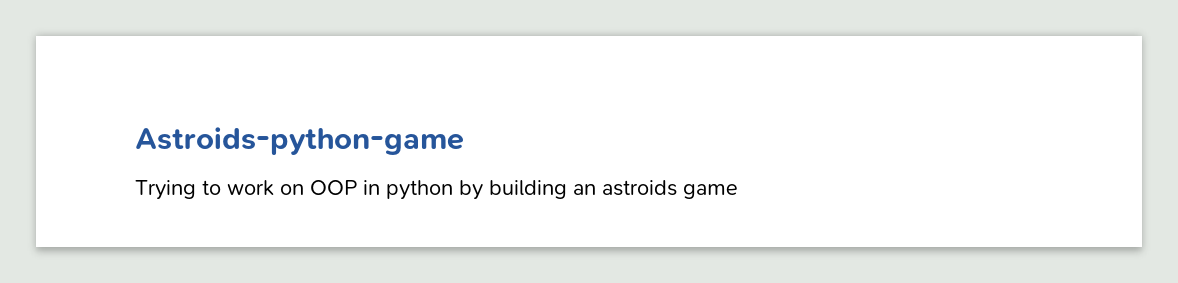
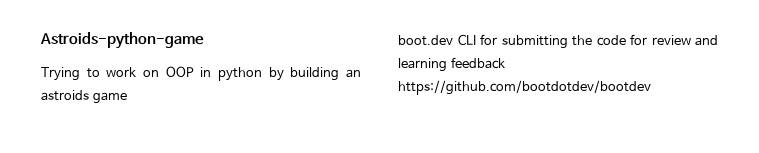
+ boot.dev CLI for submitting the code for review and learning feedback https://github.com/bootdotdev/bootdev

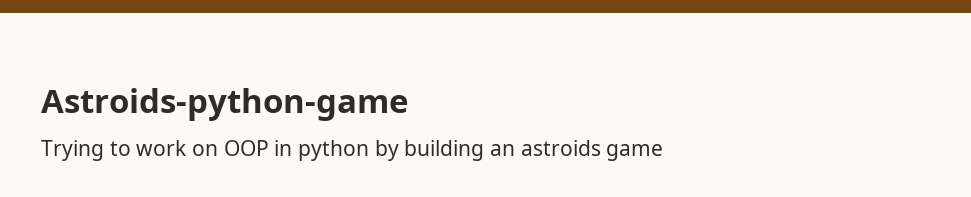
- boot.dev CLI for submitting the code for review and learning feedback https://github.com/bootdotdev/bootdev

